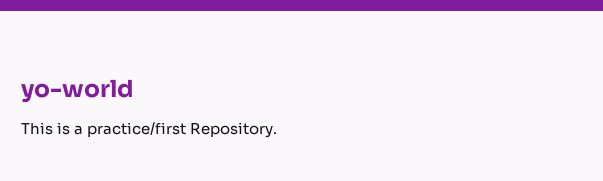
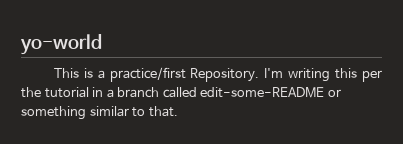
+ I'm writing this per the tutorial in a branch called edit-some-README or something similar to that.

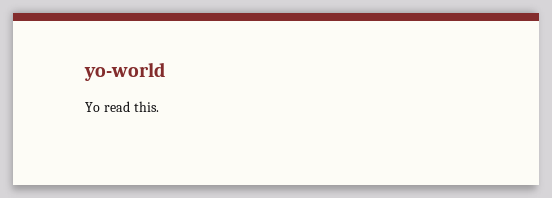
- This is a practice/first Repository. I'm writing this per the tutorial in a branch called edit-some-README or something similar to that.
+ Yo read this.

